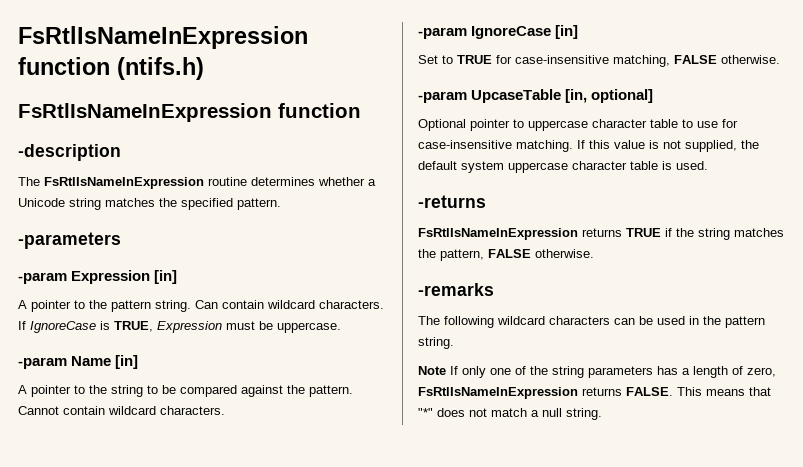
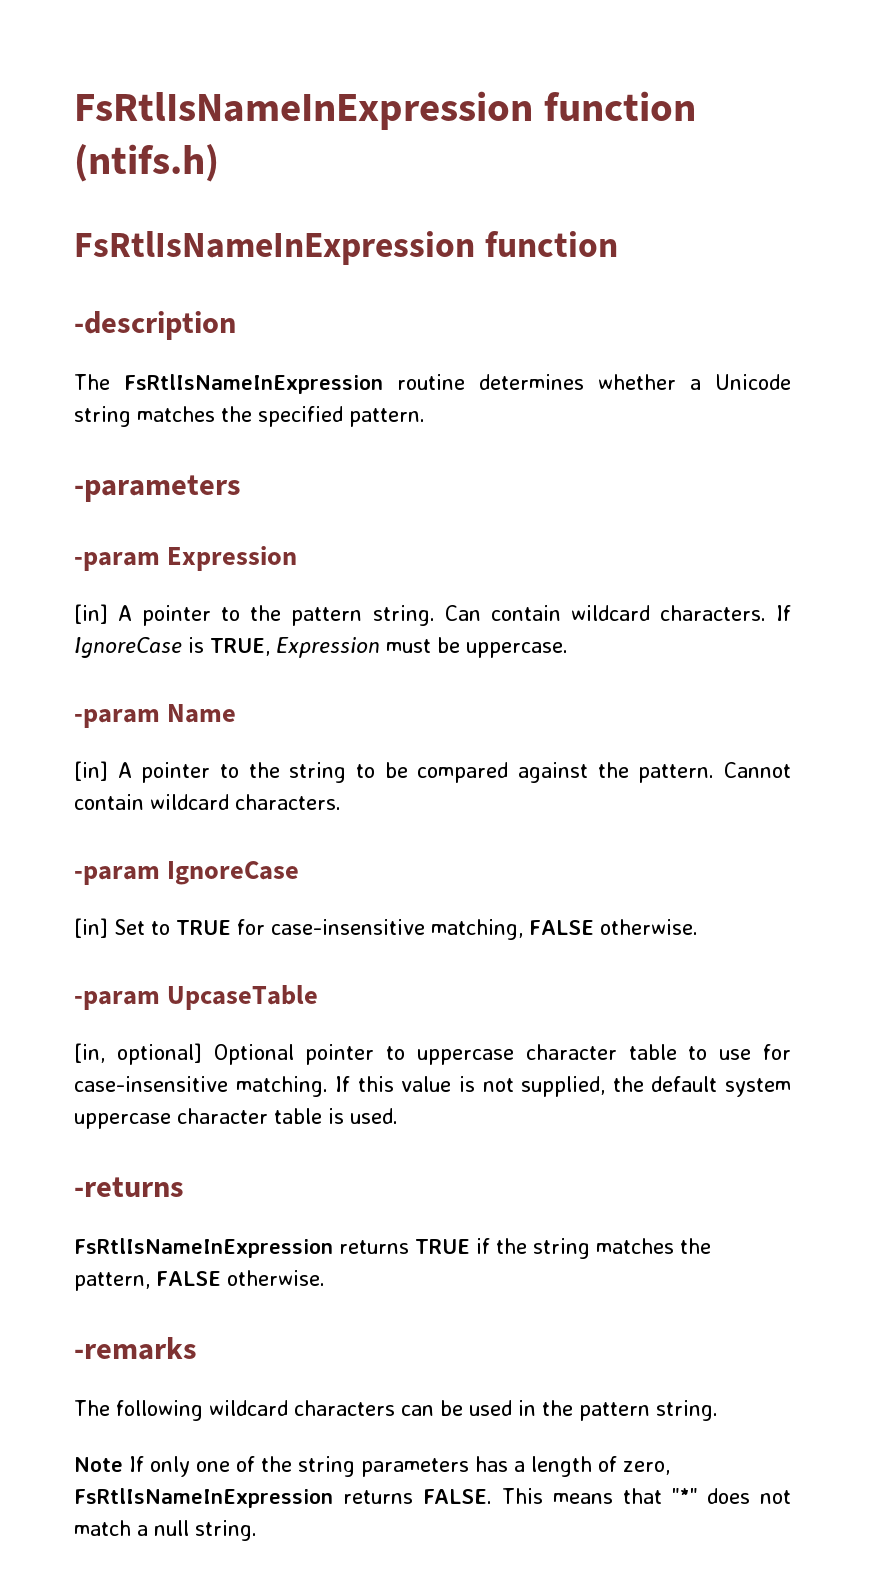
- -param Expression [in]
- A pointer to the pattern string.
+ -param Expression
+ [in] A pointer to the pattern string.
- -param Name [in]
- A pointer to the string to be compared against the pattern.
+ -param Name
+ [in] A pointer to the string to be compared against the pattern.
- -param IgnoreCase [in]
- Set to TRUE for case-insensitive matching, FALSE otherwise.
+ -param IgnoreCase
+ [in] Set to TRUE for case-insensitive matching, FALSE otherwise.
- -param UpcaseTable [in, optional]
- Optional pointer to uppercase character table to use for case-insensitive matching.
+ -param UpcaseTable
+ [in, optional] Optional pointer to uppercase character table to use for case-insensitive matching.

